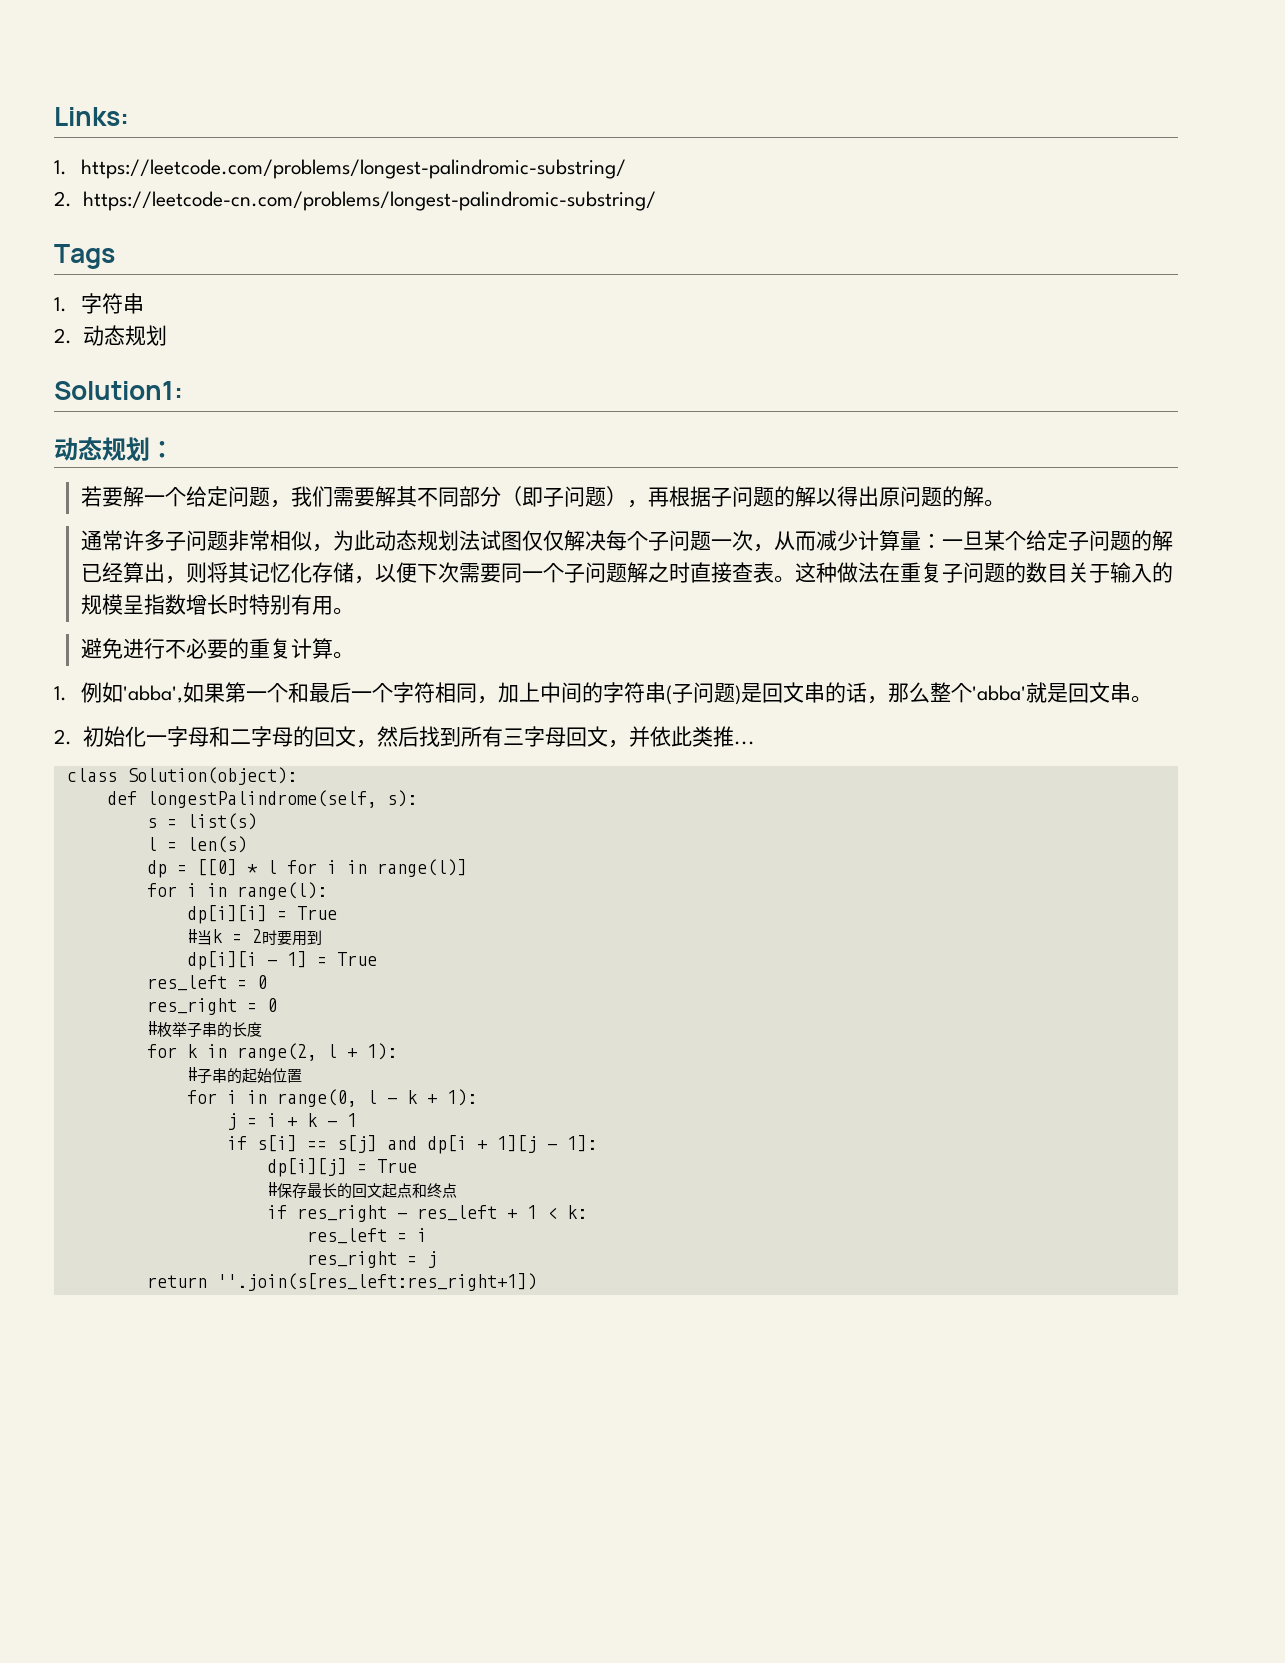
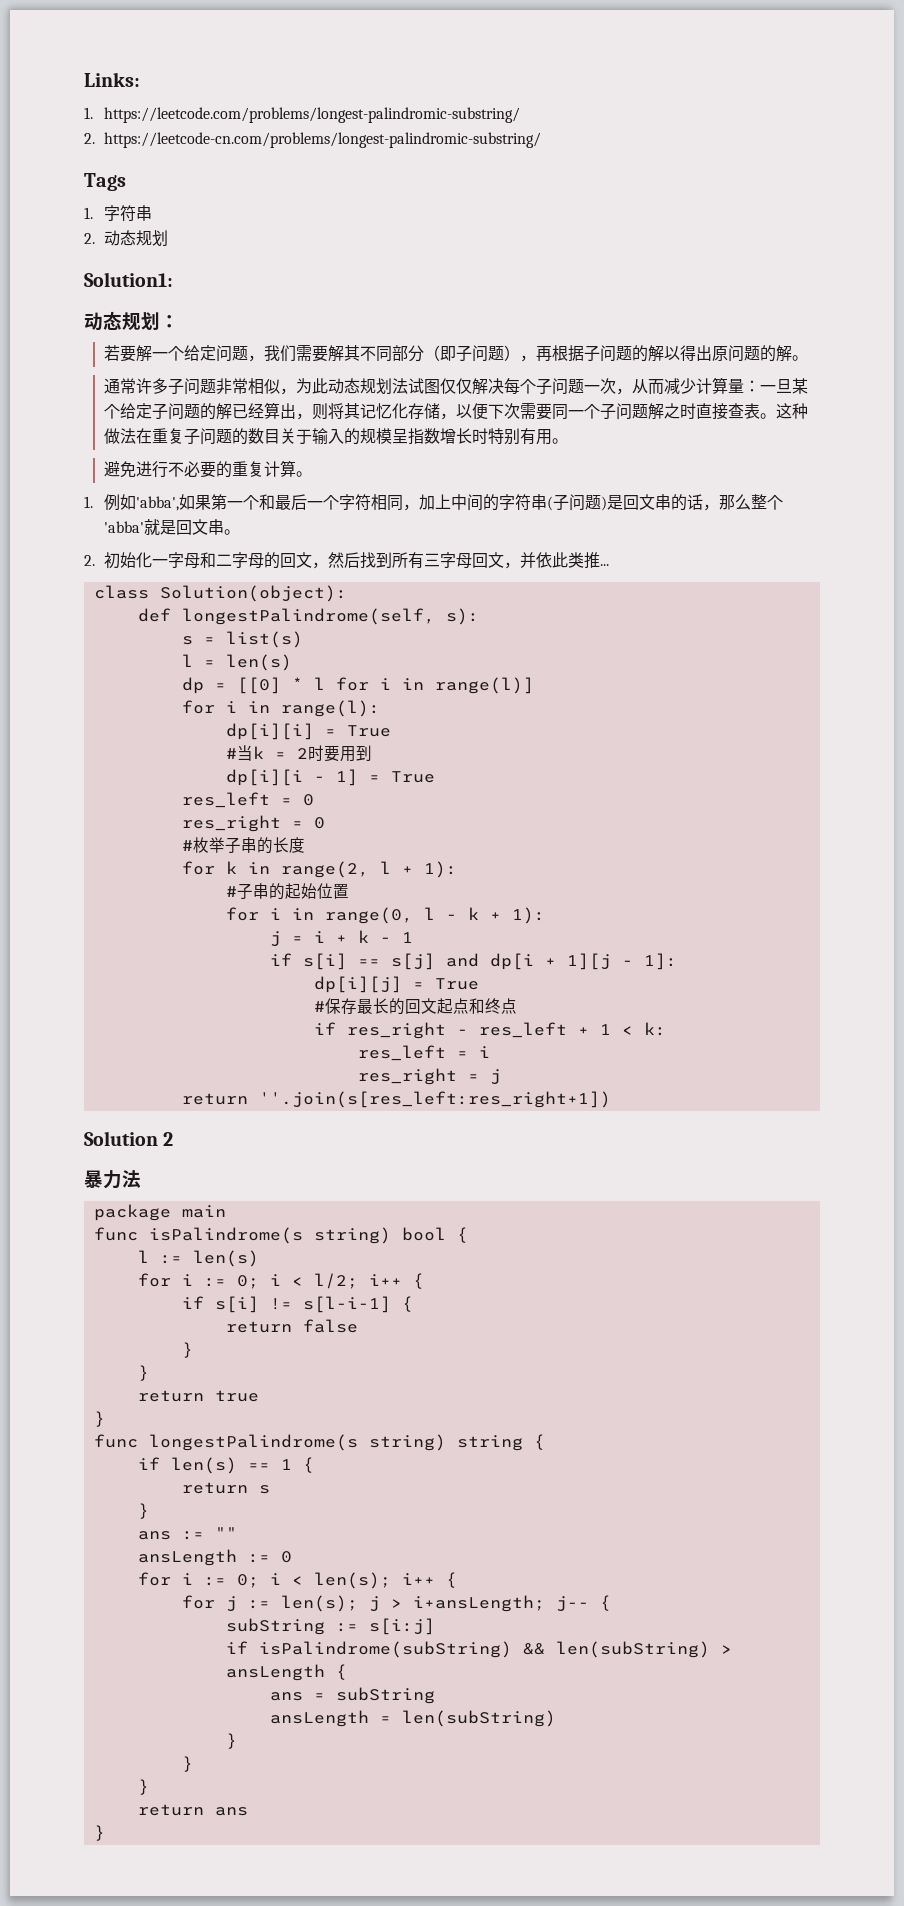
+ Solution 2
+ 暴力法
+ package main
+ func isPalindrome(s string) bool {
+ l := len(s)
+ for i := 0; i < l/2; i++ {
+ if s[i] != s[l-i-1] {
+ return false
+ }
+ }
+ return true
+ }
+ func longestPalindrome(s string) string {
+ if len(s) == 1 {
+ return s
+ }
+ ans := ""
+ ansLength := 0
+ for i := 0; i < len(s); i++ {
+ for j := len(s); j > i+ansLength; j-- {
+ subString := s[i:j]
+ if isPalindrome(subString) && len(subString) > ansLength {
+ ans = subString
+ ansLength = len(subString)
+ }
+ }
+ }
+ return ans
+ }

